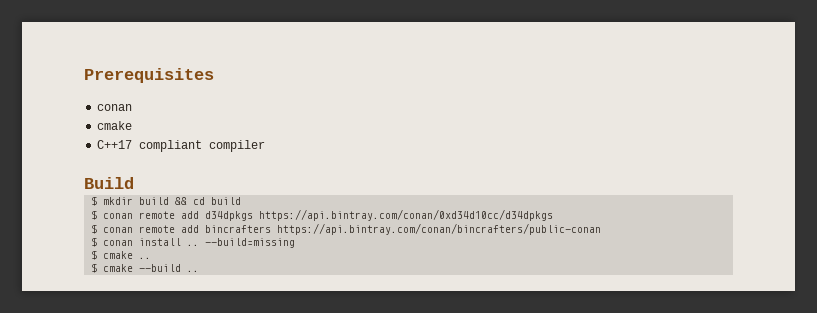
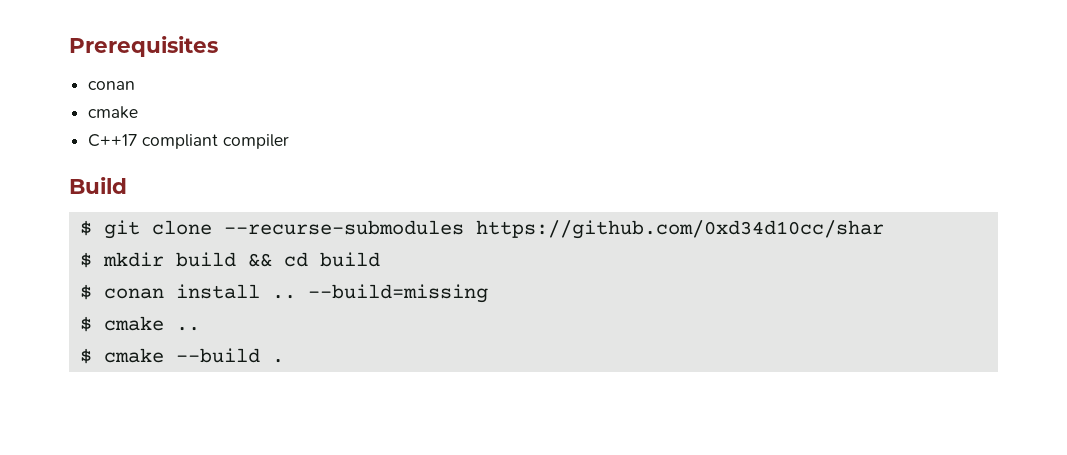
+ $ git clone --recurse-submodules https://github.com/0xd34d10cc/shar
- $ conan remote add d34dpkgs https://api.bintray.com/conan/0xd34d10cc/d34dpkgs
- $ conan remote add bincrafters https://api.bintray.com/conan/bincrafters/public-conan
- $ cmake --build ..
+ $ cmake --build .

